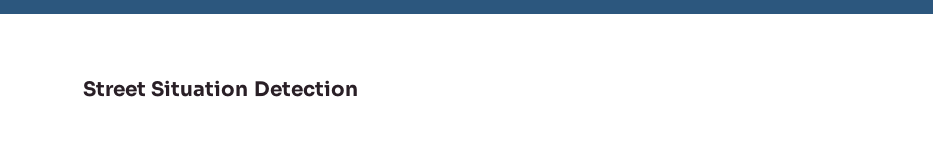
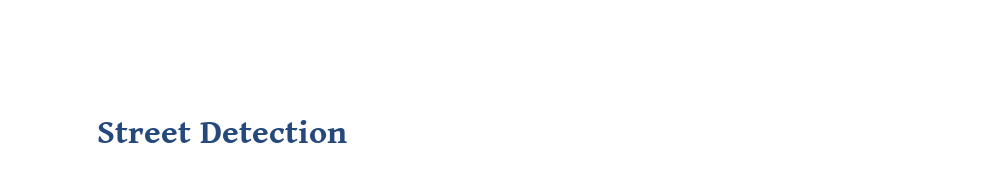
- Street Situation Detection
+ Street Detection

